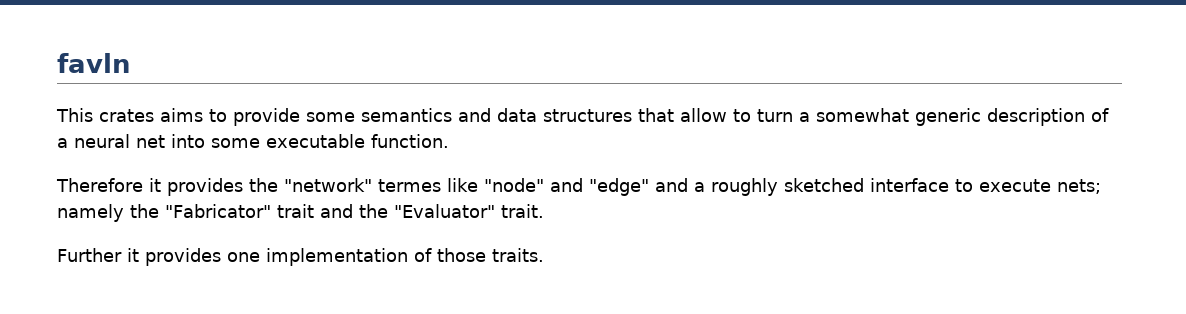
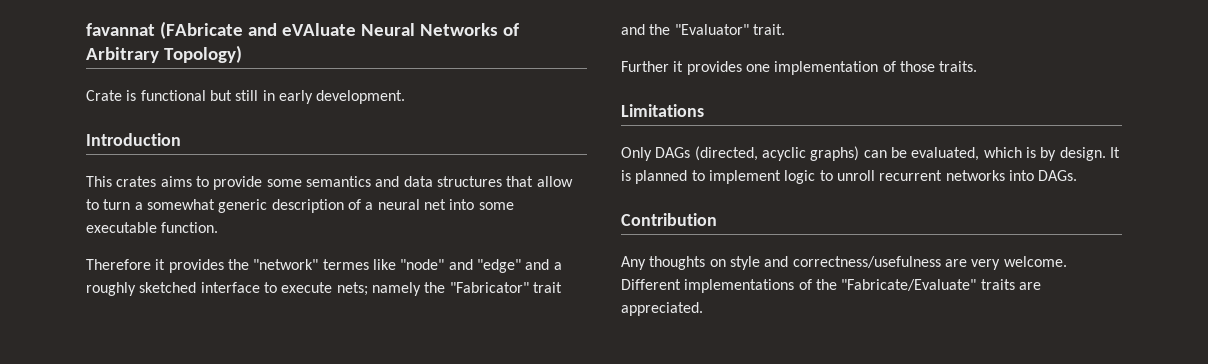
- favln
+ favannat (FAbricate and eVAluate Neural Networks of Arbitrary Topology)
+ Crate is functional but still in early development.
+ Introduction
+ Limitations
+ Only DAGs (directed, acyclic graphs) can be evaluated, which is by design. It is planned to implement logic to unroll recurrent networks into DAGs.
+ Contribution
+ Any thoughts on style and correctness/usefulness are very welcome. Different implementations of the "Fabricate/Evaluate" traits are appreciated.

